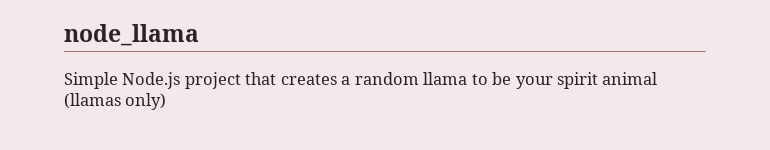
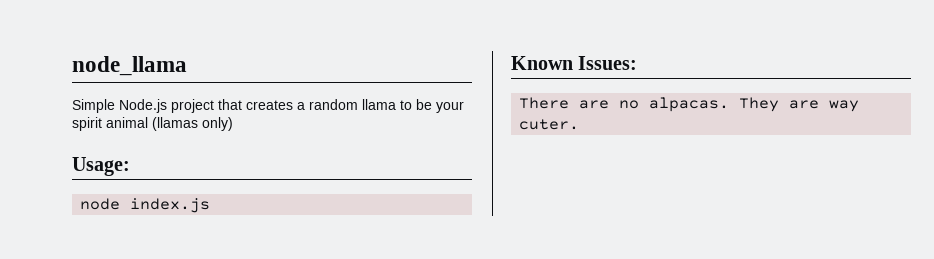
+ Usage:
+ node index.js
+ Known Issues:
+ There are no alpacas. They are way cuter.

